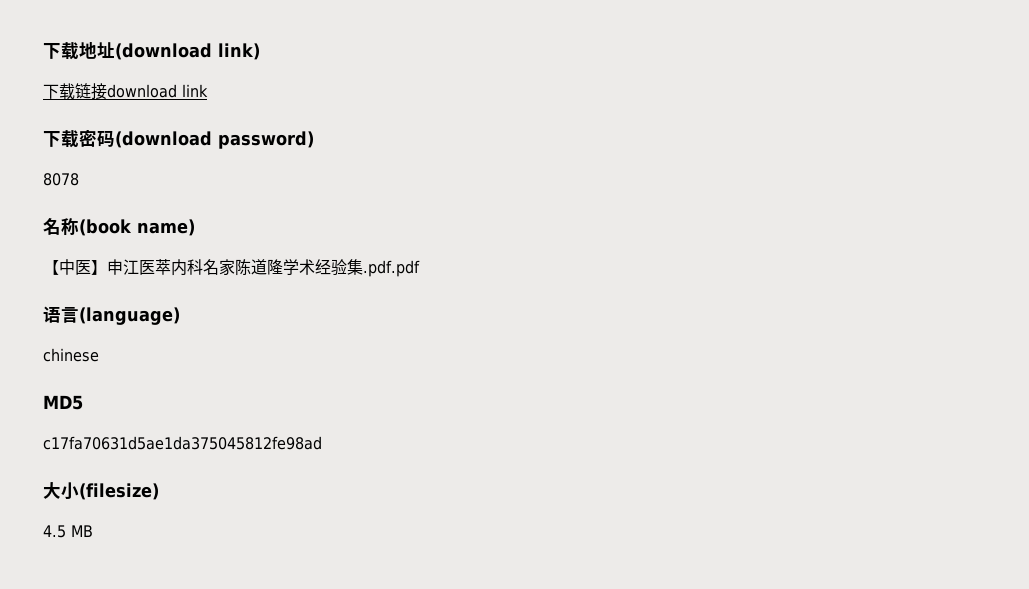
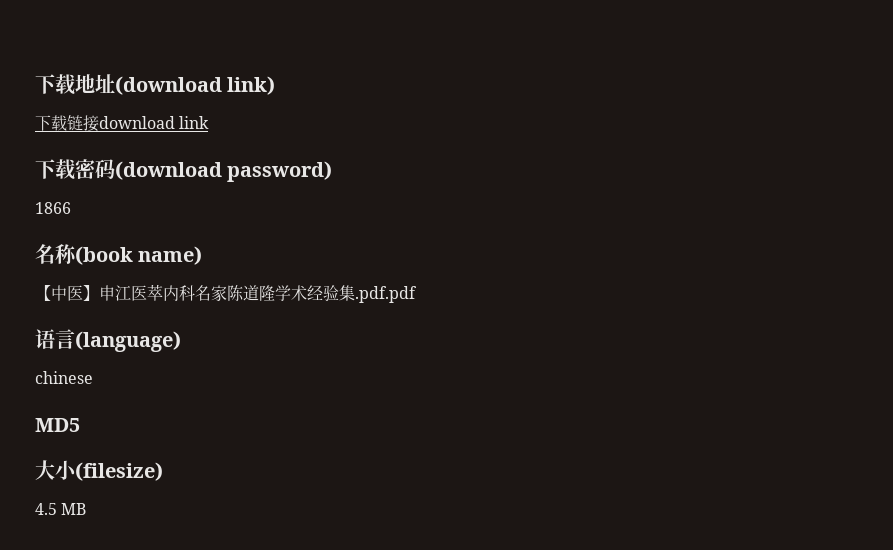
- 8078
+ 1866
- c17fa70631d5ae1da375045812fe98ad

